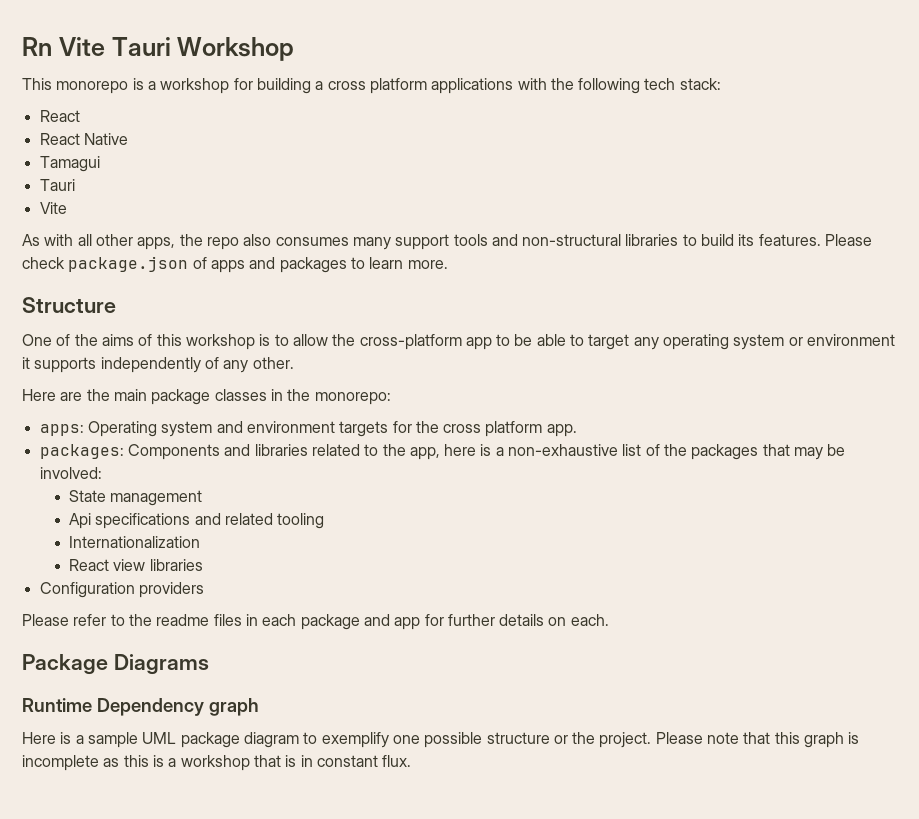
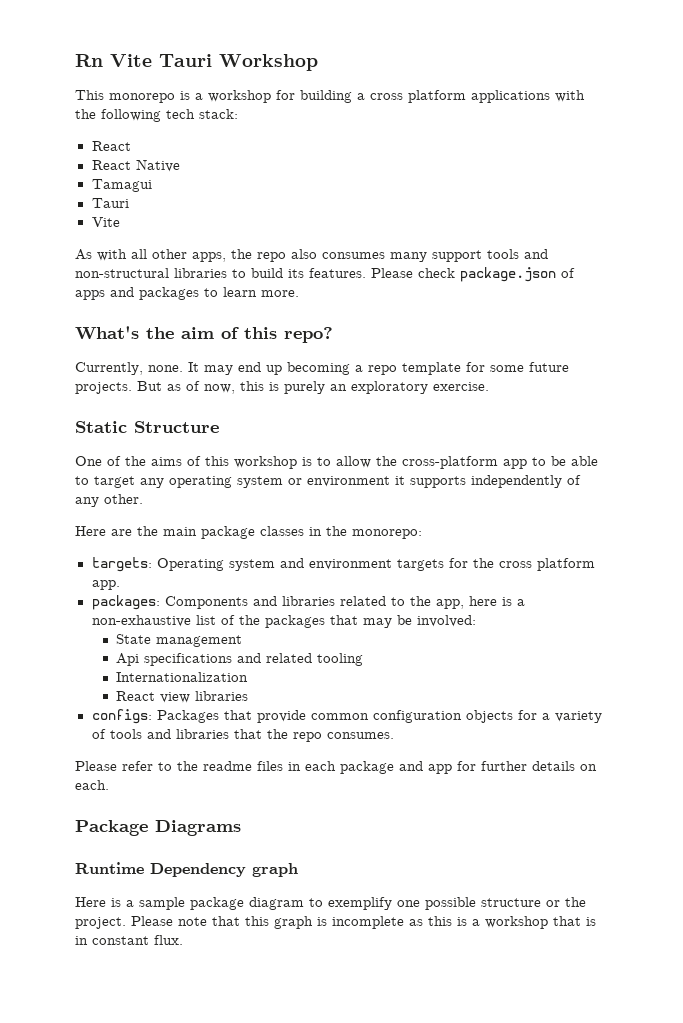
- Structure
+ What's the aim of this repo?
+ Currently, none. It may end up becoming a repo template for some future projects. But as of now, this is purely an exploratory exercise.
+ Static Structure
- apps: Operating system and environment targets for the cross platform app.
+ targets: Operating system and environment targets for the cross platform app.
- Configuration providers
+ configs: Packages that provide common configuration objects for a variety of tools and libraries that the repo consumes.
- Here is a sample UML package diagram to exemplify one possible structure or the project.
+ Here is a sample package diagram to exemplify one possible structure or the project.

